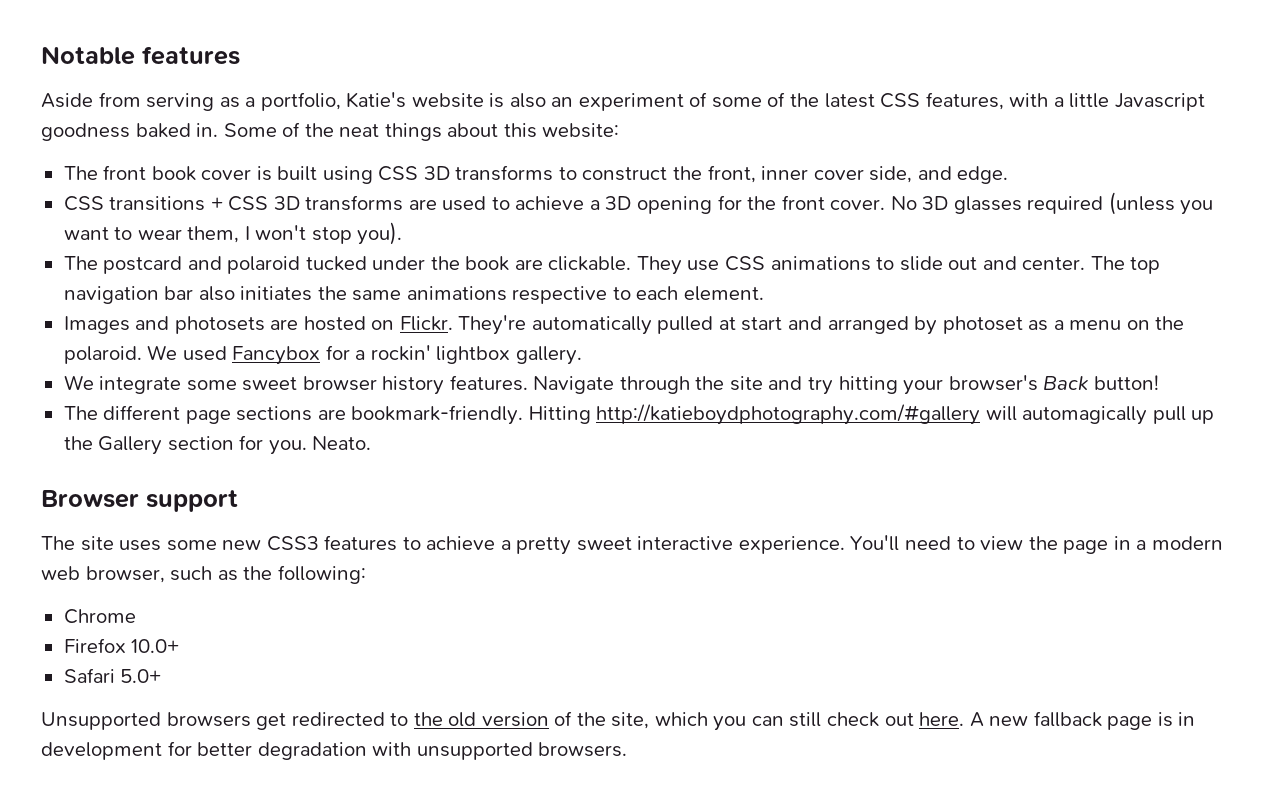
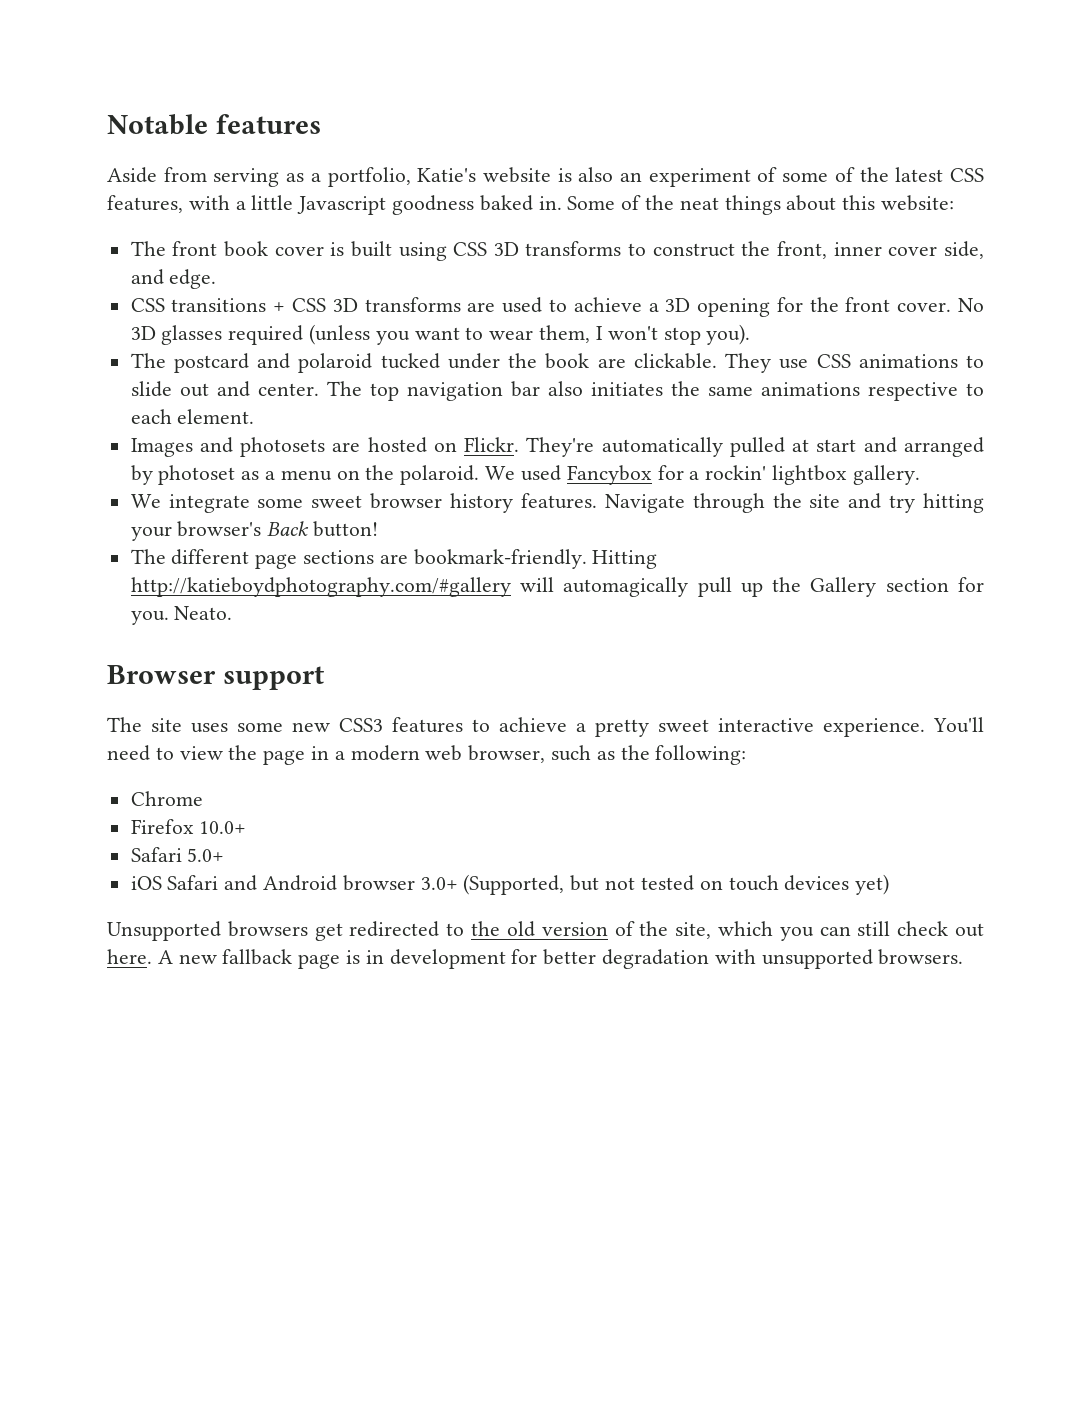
+ iOS Safari and Android browser 3.0+ (Supported, but not tested on touch devices yet)

